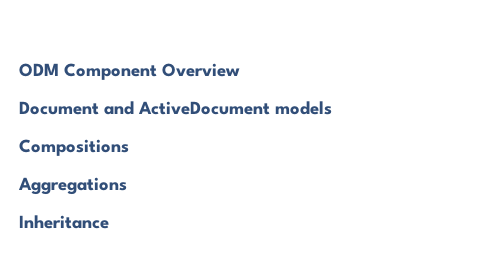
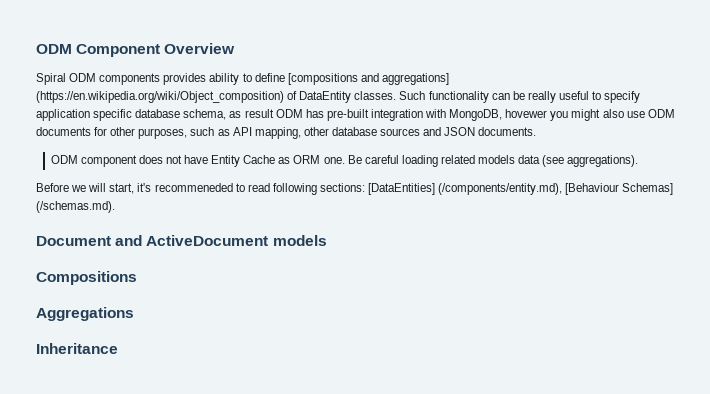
+ Spiral ODM components provides ability to define [compositions and aggregations] (https://en.wikipedia.org/wiki/Object_composition) of DataEntity classes. Such functionality can be really useful to specify application specific database schema, as result ODM has pre-built integration with MongoDB, hovewer you might also use ODM documents for other purposes, such as API mapping, other database sources and JSON documents.
+ ODM component does not have Entity Cache as ORM one. Be careful loading related models data (see aggregations).
+ Before we will start, it's recommeneded to read following sections: [DataEntities] (/components/entity.md), [Behaviour Schemas] (/schemas.md).

